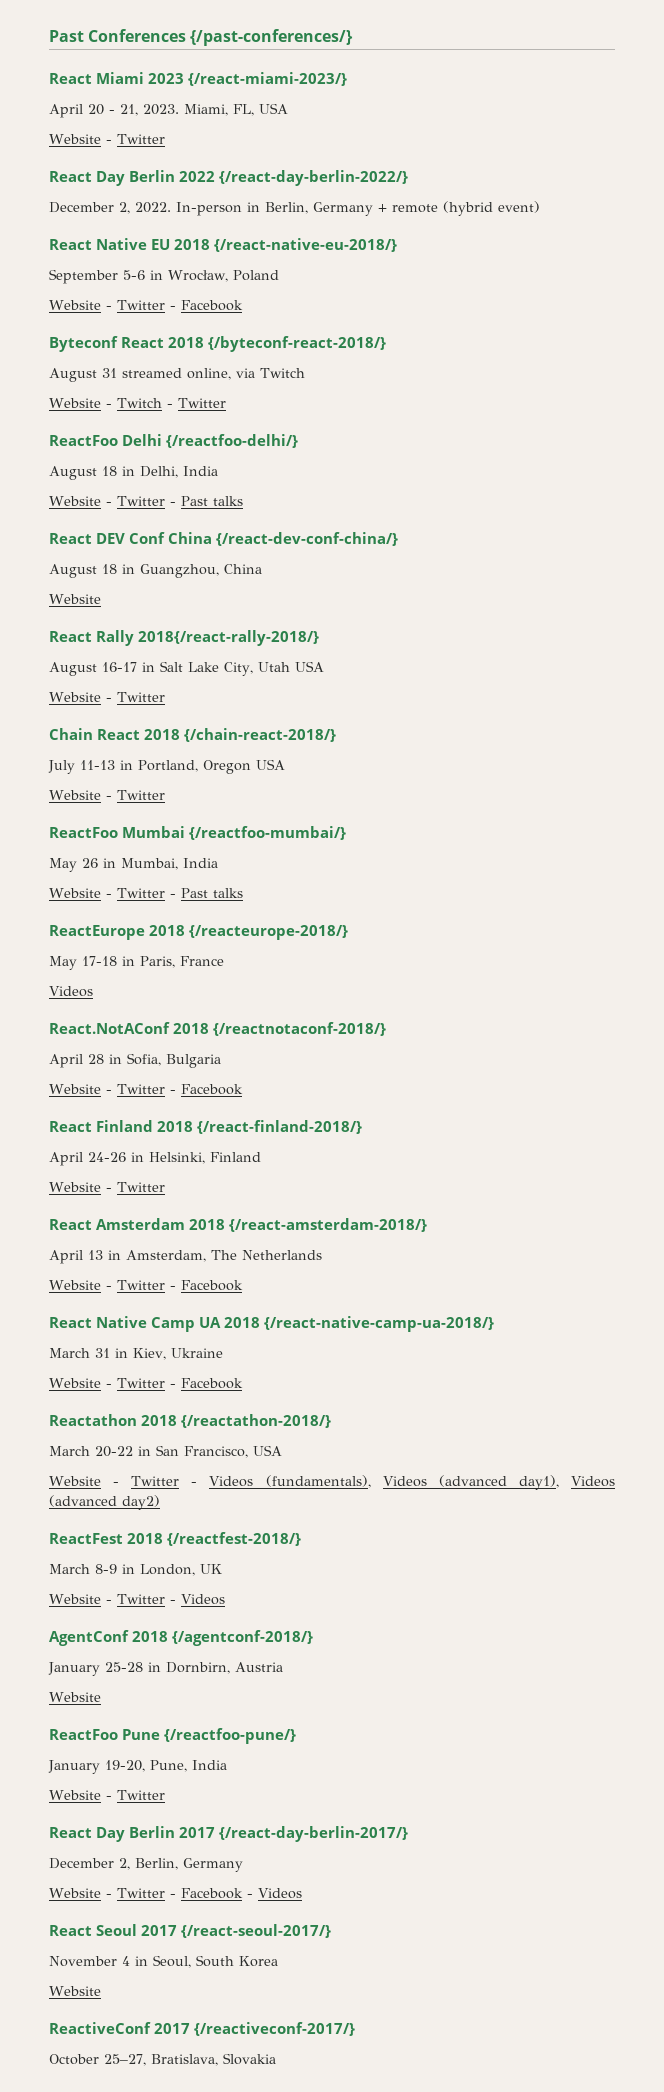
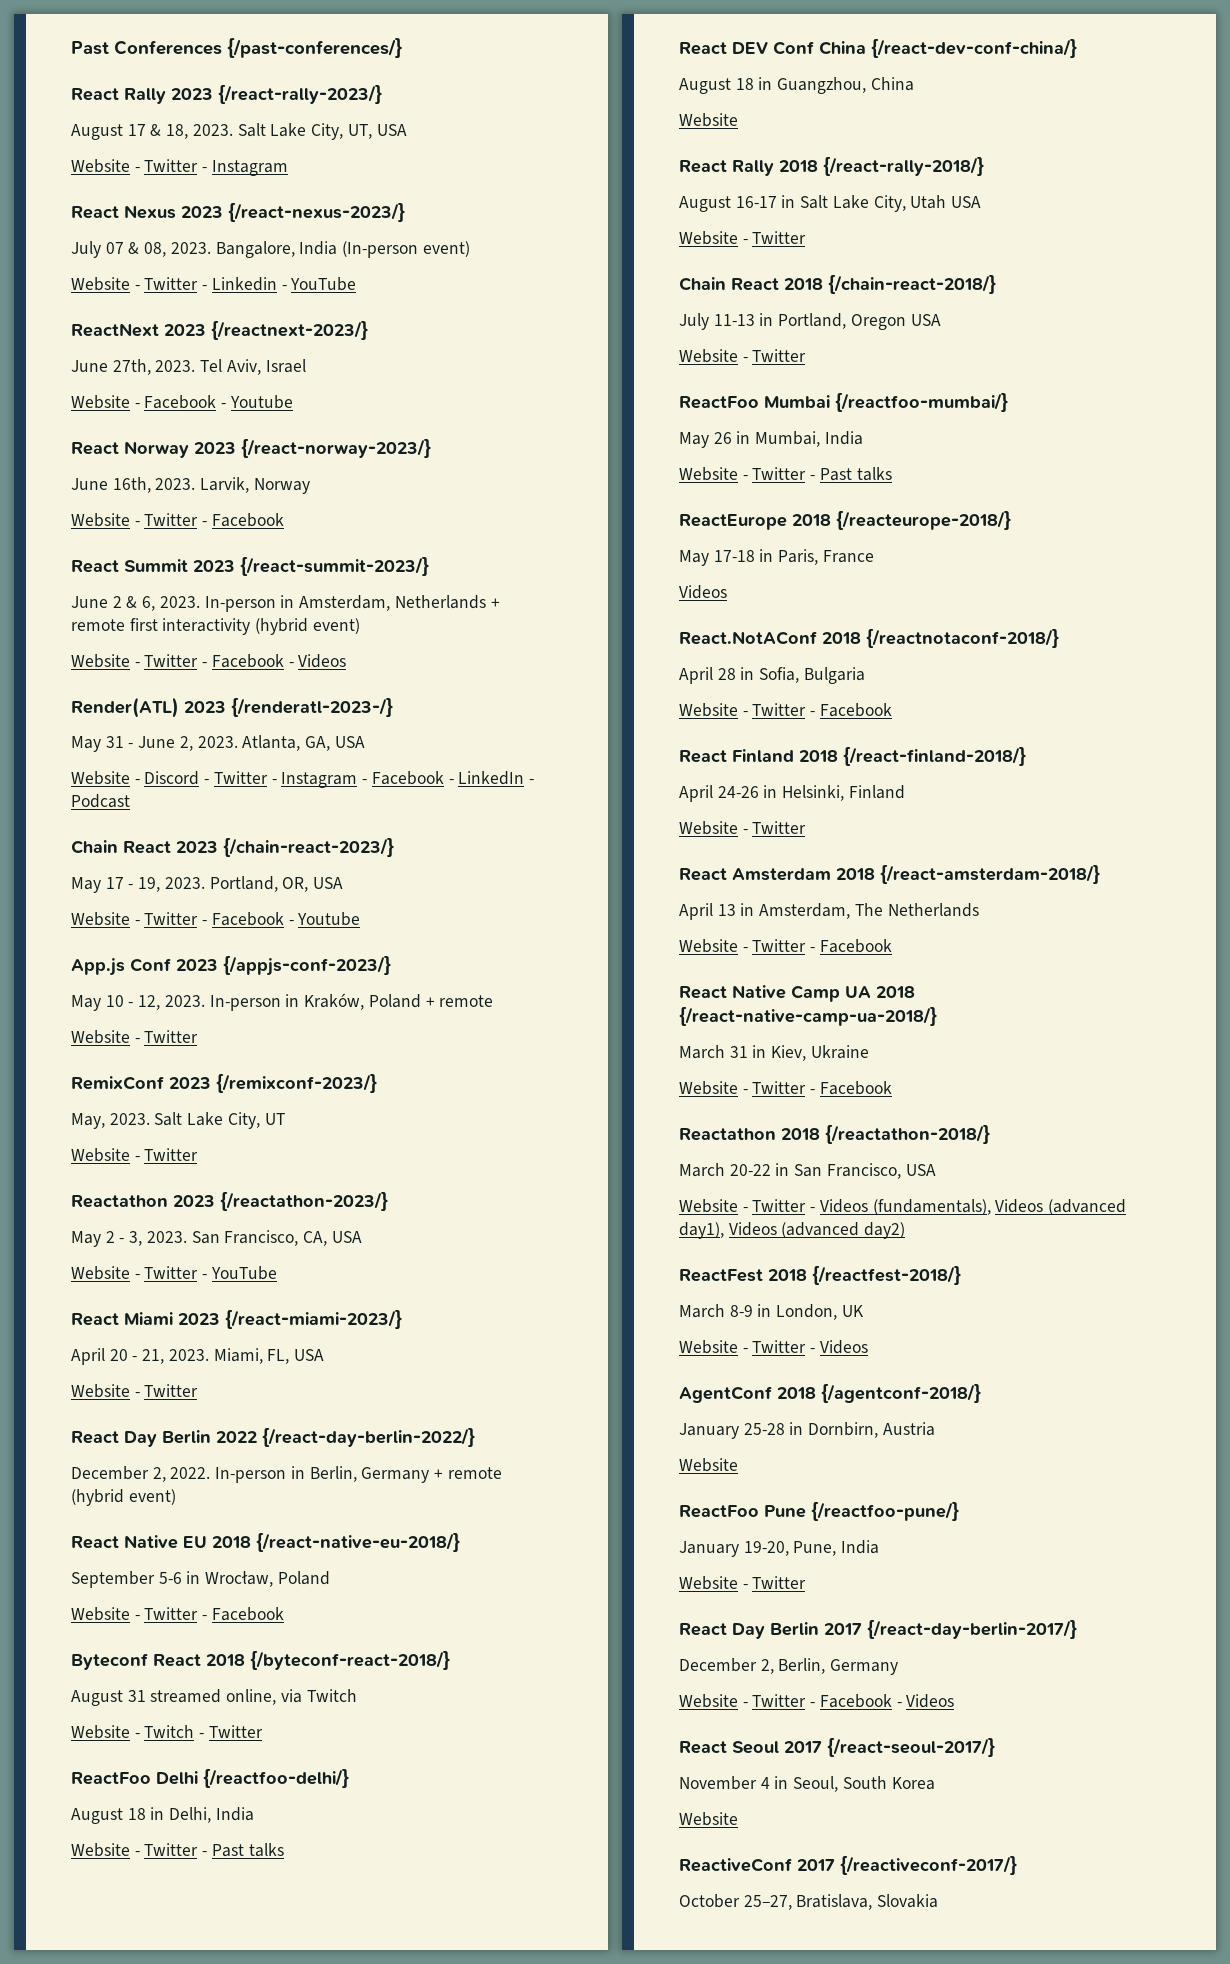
+ React Rally 2023 {/react-rally-2023/}
+ August 17 & 18, 2023. Salt Lake City, UT, USA
+ Website - Twitter - Instagram
+ React Nexus 2023 {/react-nexus-2023/}
+ July 07 & 08, 2023. Bangalore, India (In-person event)
+ Website - Twitter - Linkedin - YouTube
+ ReactNext 2023 {/reactnext-2023/}
+ June 27th, 2023. Tel Aviv, Israel
+ Website - Facebook - Youtube
+ React Norway 2023 {/react-norway-2023/}
+ June 16th, 2023. Larvik, Norway
+ Website - Twitter - Facebook
+ React Summit 2023 {/react-summit-2023/}
+ June 2 & 6, 2023. In-person in Amsterdam, Netherlands + remote first interactivity (hybrid event)
+ Website - Twitter - Facebook - Videos
+ Render(ATL) 2023 {/renderatl-2023-/}
+ May 31 - June 2, 2023. Atlanta, GA, USA
+ Website - Discord - Twitter - Instagram - Facebook - LinkedIn - Podcast
+ Chain React 2023 {/chain-react-2023/}
+ May 17 - 19, 2023. Portland, OR, USA
+ Website - Twitter - Facebook - Youtube
+ App.js Conf 2023 {/appjs-conf-2023/}
+ May 10 - 12, 2023. In-person in Kraków, Poland + remote
+ Website - Twitter
+ RemixConf 2023 {/remixconf-2023/}
+ May, 2023. Salt Lake City, UT
+ Website - Twitter
+ Reactathon 2023 {/reactathon-2023/}
+ May 2 - 3, 2023. San Francisco, CA, USA
+ Website - Twitter - YouTube
- React Rally 2018{/react-rally-2018/}
+ React Rally 2018 {/react-rally-2018/}

